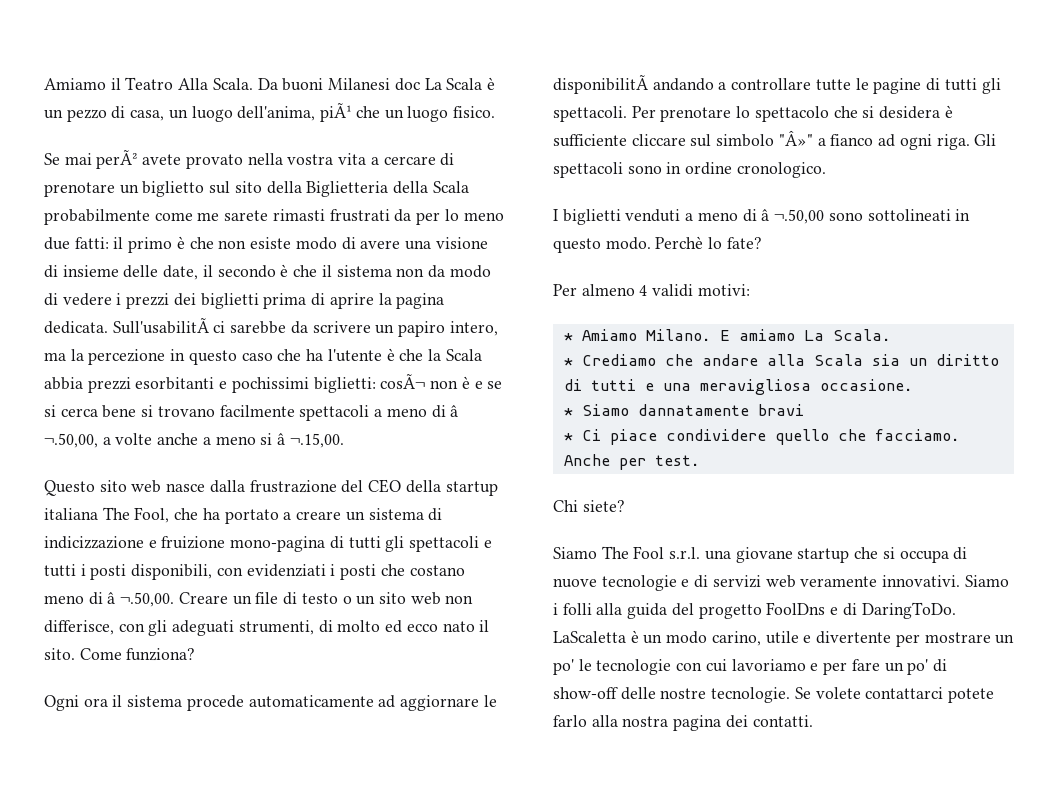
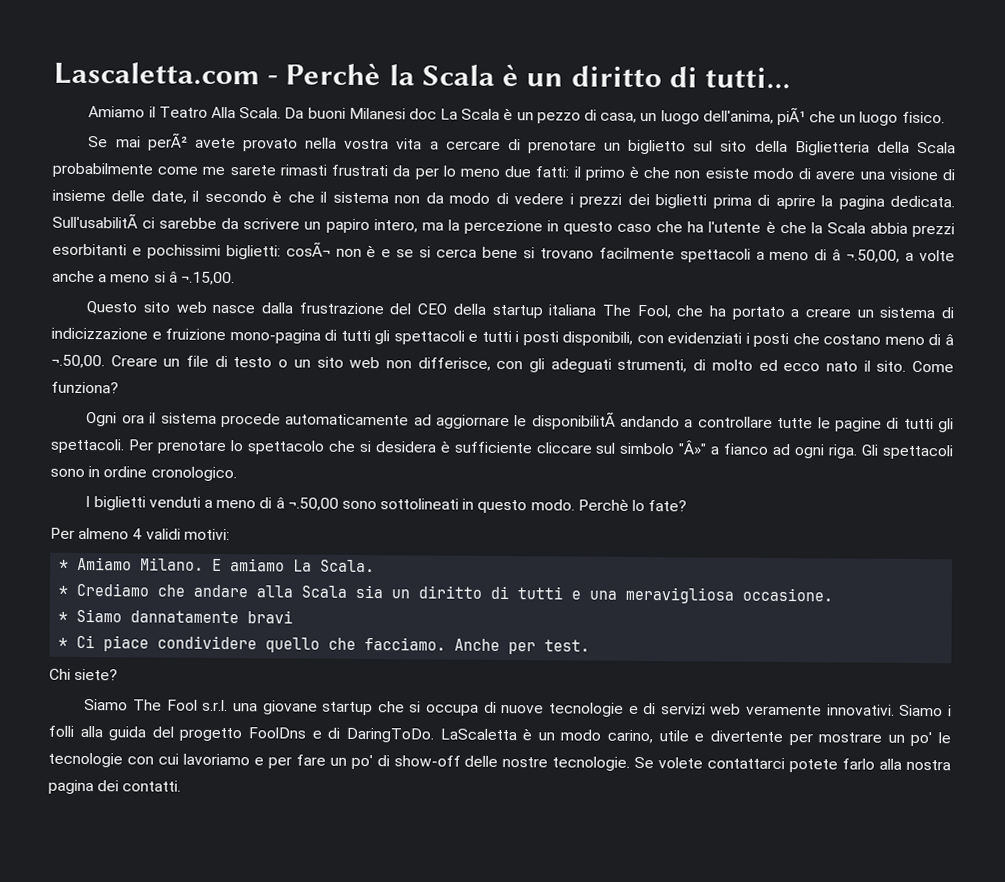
+ Lascaletta.com - Perchè la Scala è un diritto di tutti...

